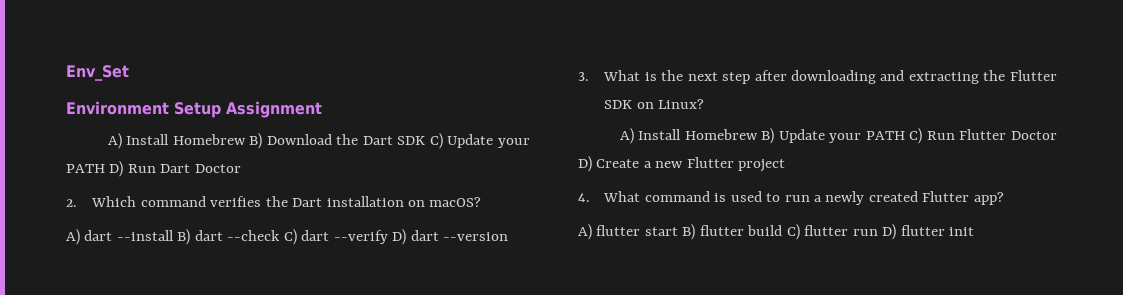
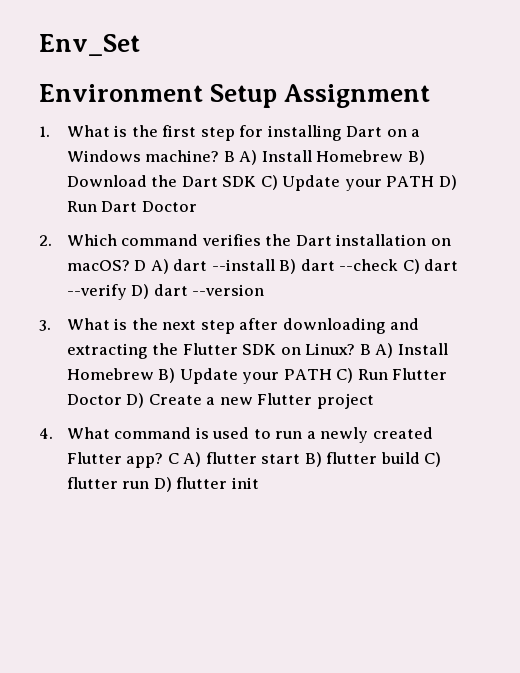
- A) Install Homebrew B) Download the Dart SDK C) Update your PATH D) Run Dart Doctor
+ 1. What is the first step for installing Dart on a Windows machine? B A) Install Homebrew B) Download the Dart SDK C) Update your PATH D) Run Dart Doctor
- 2. Which command verifies the Dart installation on macOS?
- A) dart --install B) dart --check C) dart --verify D) dart --version
+ 2. Which command verifies the Dart installation on macOS? D A) dart --install B) dart --check C) dart --verify D) dart --version
- 3. What is the next step after downloading and extracting the Flutter SDK on Linux?
- A) Install Homebrew B) Update your PATH C) Run Flutter Doctor D) Create a new Flutter project
+ 3. What is the next step after downloading and extracting the Flutter SDK on Linux? B A) Install Homebrew B) Update your PATH C) Run Flutter Doctor D) Create a new Flutter project
- 4. What command is used to run a newly created Flutter app?
- A) flutter start B) flutter build C) flutter run D) flutter init
+ 4. What command is used to run a newly created Flutter app? C A) flutter start B) flutter build C) flutter run D) flutter init

